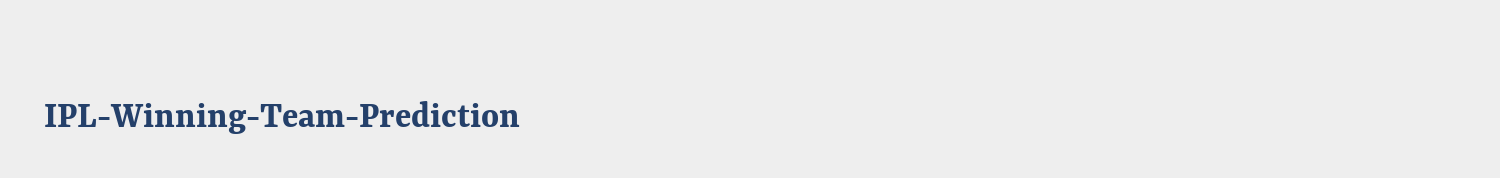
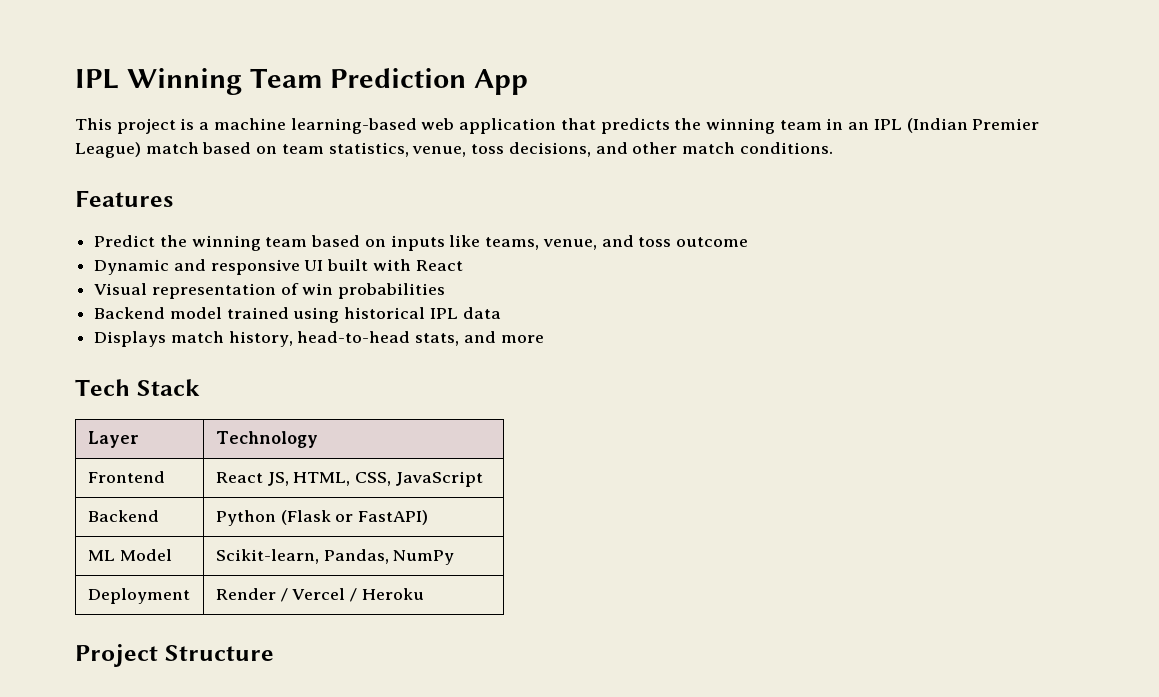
- IPL-Winning-Team-Prediction
+ IPL Winning Team Prediction App
+ This project is a machine learning-based web application that predicts the winning team in an IPL (Indian Premier League) match based on team statistics, venue, toss decisions, and other match conditions.
+ Features
+ Predict the winning team based on inputs like teams, venue, and toss outcome
+ Dynamic and responsive UI built with React
+ Visual representation of win probabilities
+ Backend model trained using historical IPL data
+ Displays match history, head-to-head stats, and more
+ Tech Stack
+ Layer | Technology
+ Frontend | React JS, HTML, CSS, JavaScript
+ Backend | Python (Flask or FastAPI)
+ ML Model | Scikit-learn, Pandas, NumPy
+ Deployment | Render / Vercel / Heroku
+ Project Structure

